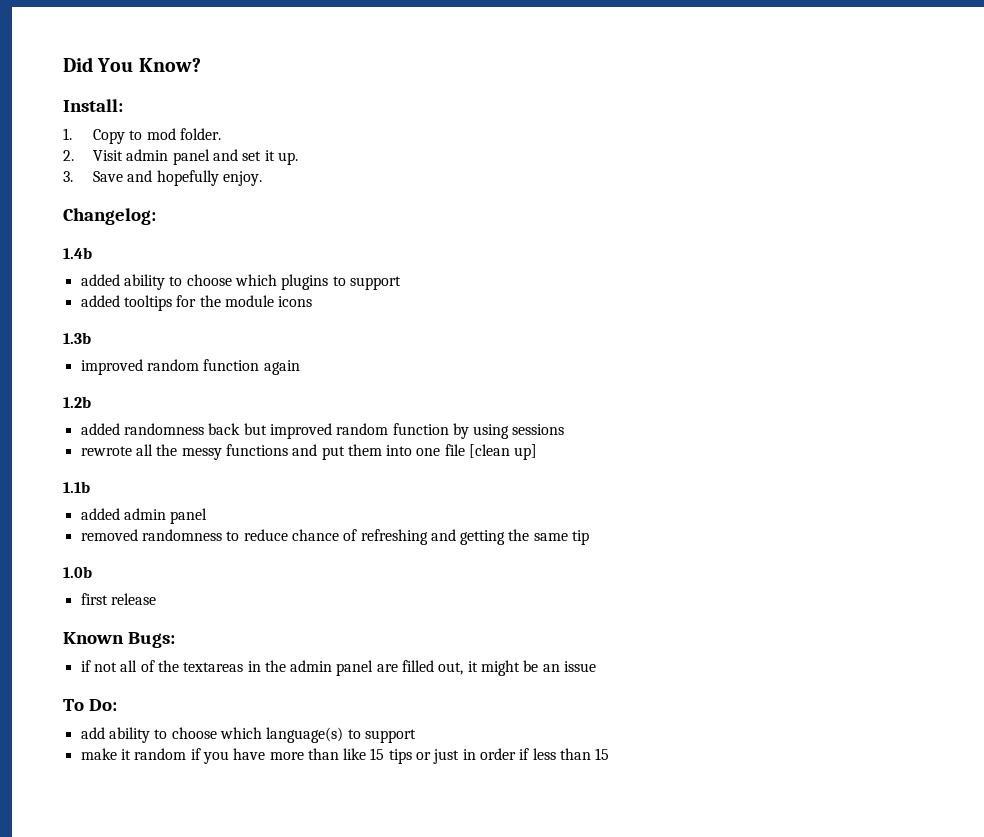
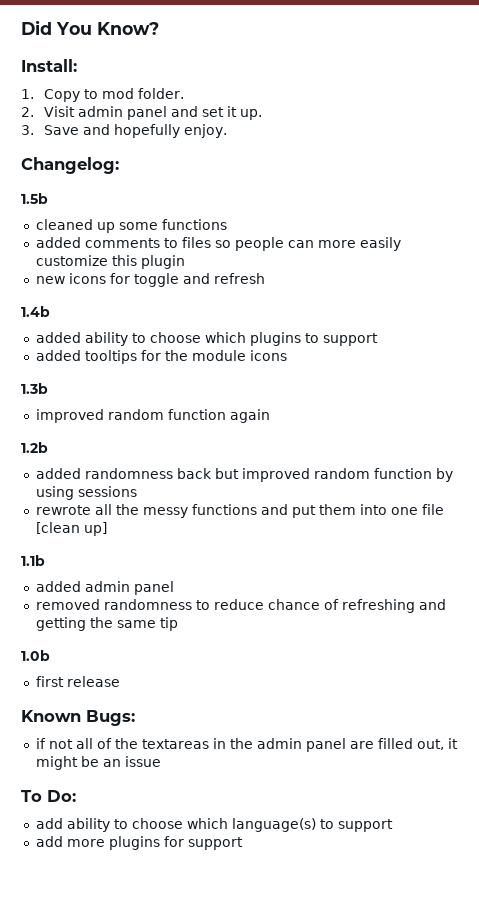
+ 1.5b
+ cleaned up some functions
+ added comments to files so people can more easily customize this plugin
+ new icons for toggle and refresh
- make it random if you have more than like 15 tips or just in order if less than 15
+ add more plugins for support

